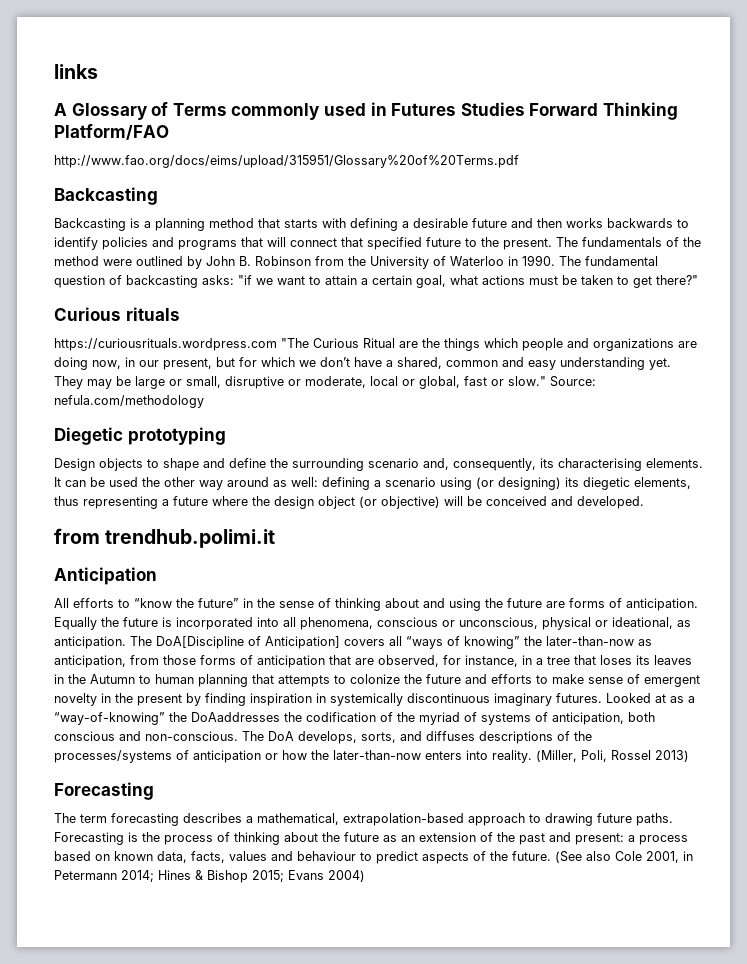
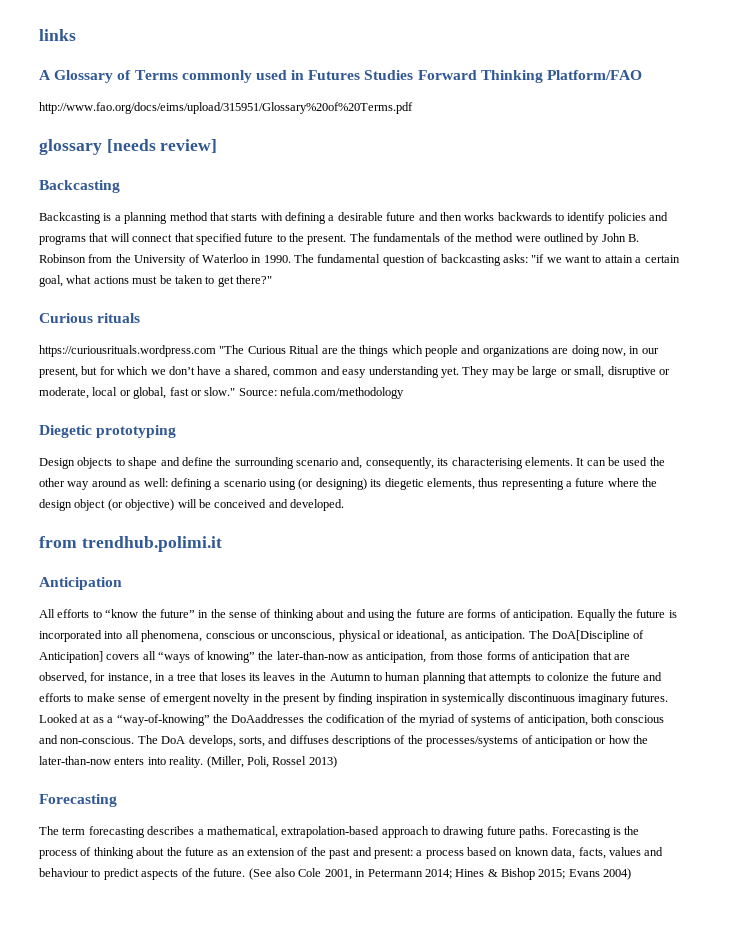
+ glossary [needs review]

